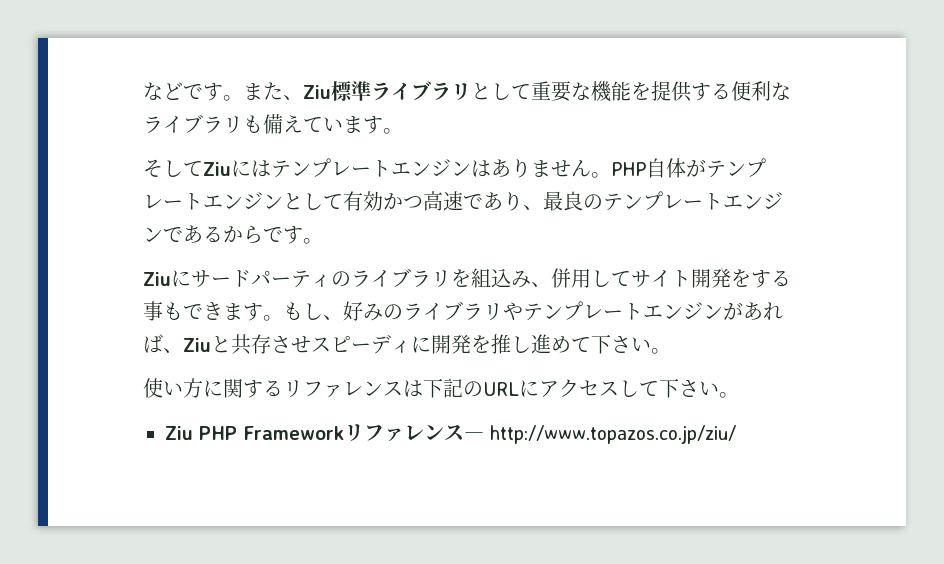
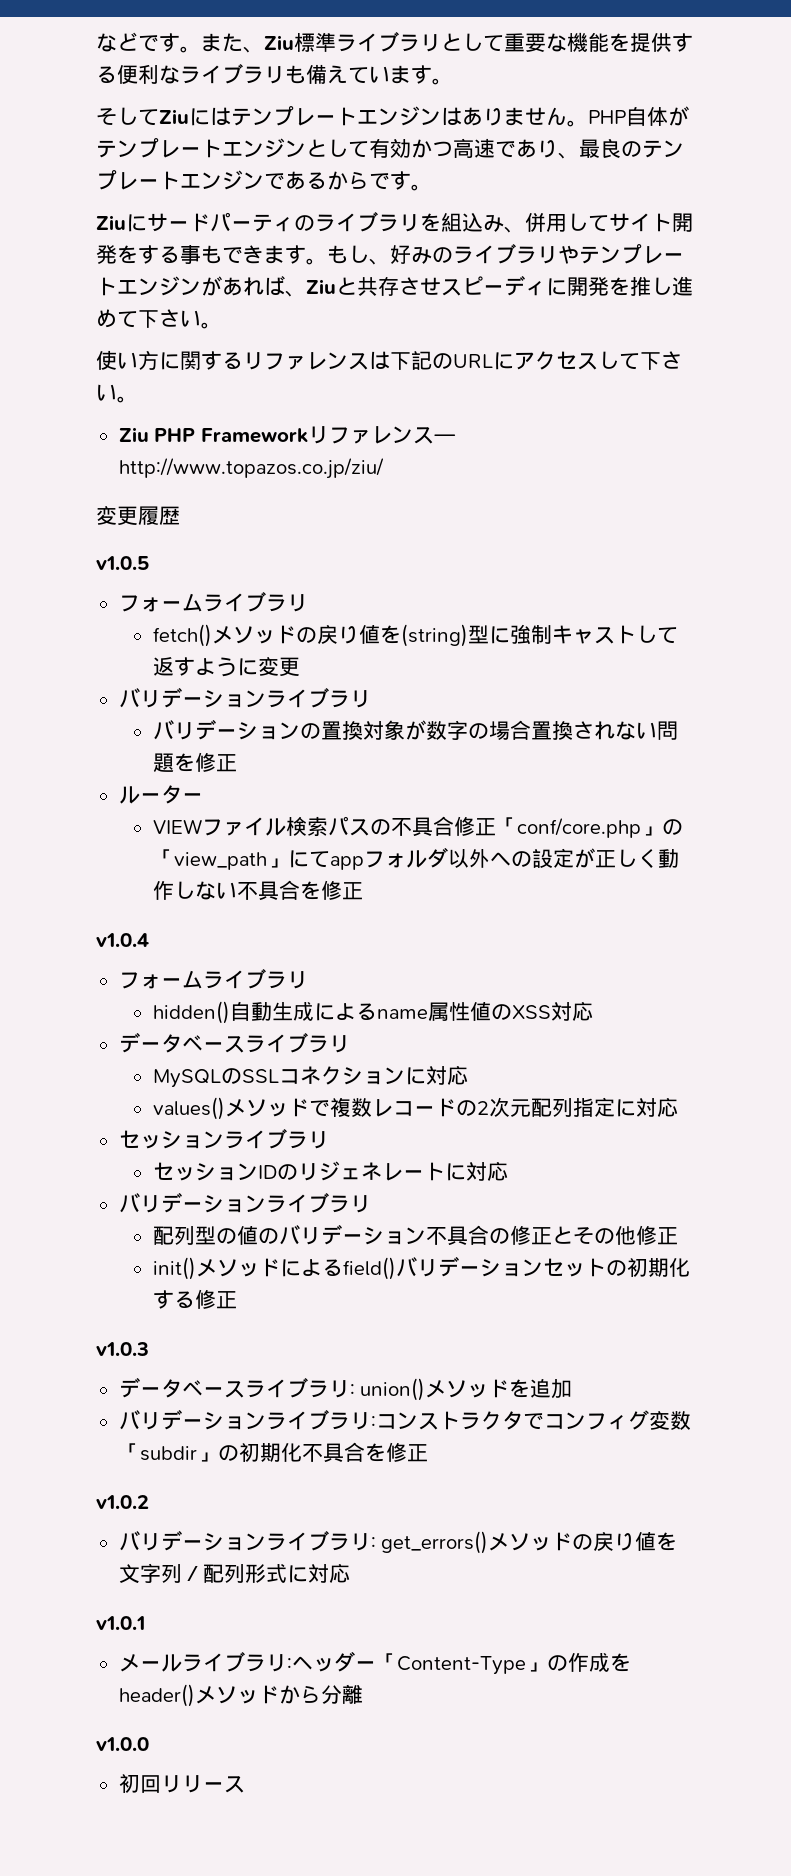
+ 変更履歴
+ v1.0.5
+ フォームライブラリ
+ fetch()メソッドの戻り値を(string)型に強制キャストして返すように変更
+ バリデーションライブラリ
+ バリデーションの置換対象が数字の場合置換されない問題を修正
+ ルーター
+ VIEWファイル検索パスの不具合修正「conf/core.php」の「view_path」にてappフォルダ以外への設定が正しく動作しない不具合を修正
+ v1.0.4
+ フォームライブラリ
+ hidden()自動生成によるname属性値のXSS対応
+ データベースライブラリ
+ MySQLのSSLコネクションに対応
+ values()メソッドで複数レコードの2次元配列指定に対応
+ セッションライブラリ
+ セッションIDのリジェネレートに対応
+ バリデーションライブラリ
+ 配列型の値のバリデーション不具合の修正とその他修正
+ init()メソッドによるfield()バリデーションセットの初期化する修正
+ v1.0.3
+ データベースライブラリ: union()メソッドを追加
+ バリデーションライブラリ:コンストラクタでコンフィグ変数「subdir」の初期化不具合を修正
+ v1.0.2
+ バリデーションライブラリ: get_errors()メソッドの戻り値を文字列／配列形式に対応
+ v1.0.1
+ メールライブラリ:ヘッダー「Content-Type」の作成をheader()メソッドから分離
+ v1.0.0
+ 初回リリース

